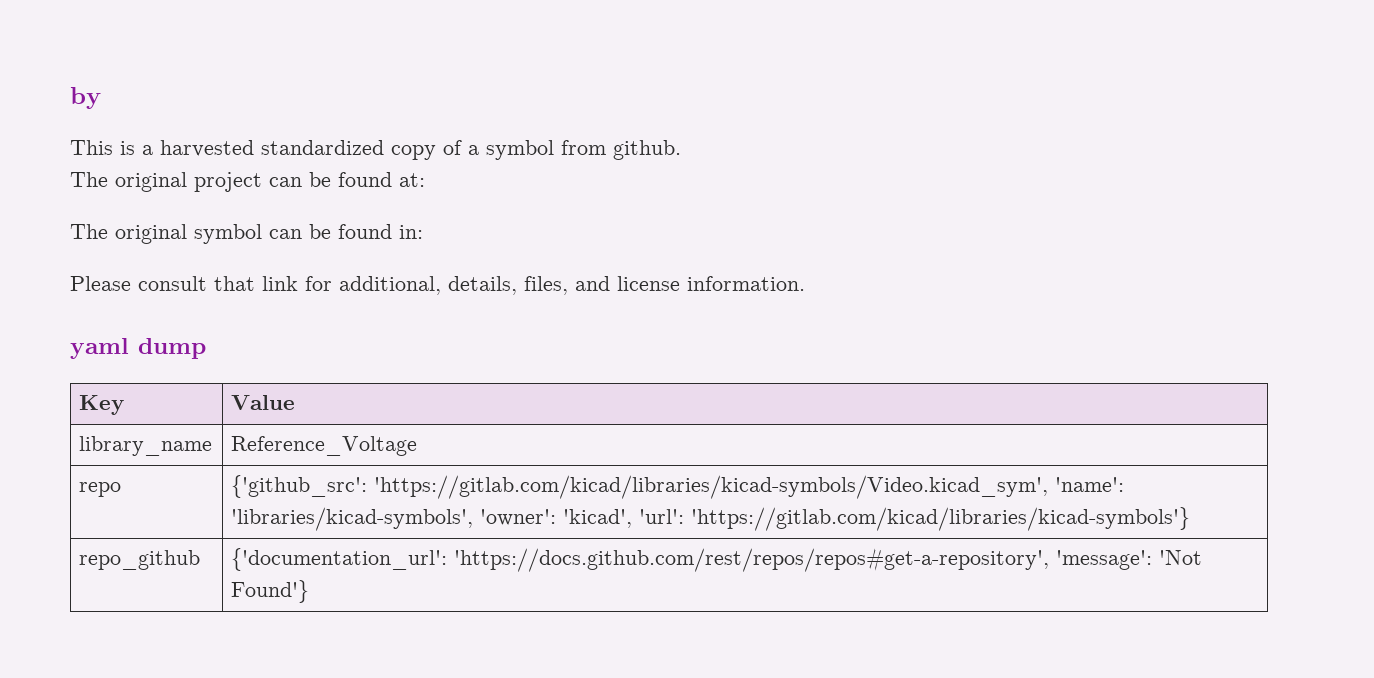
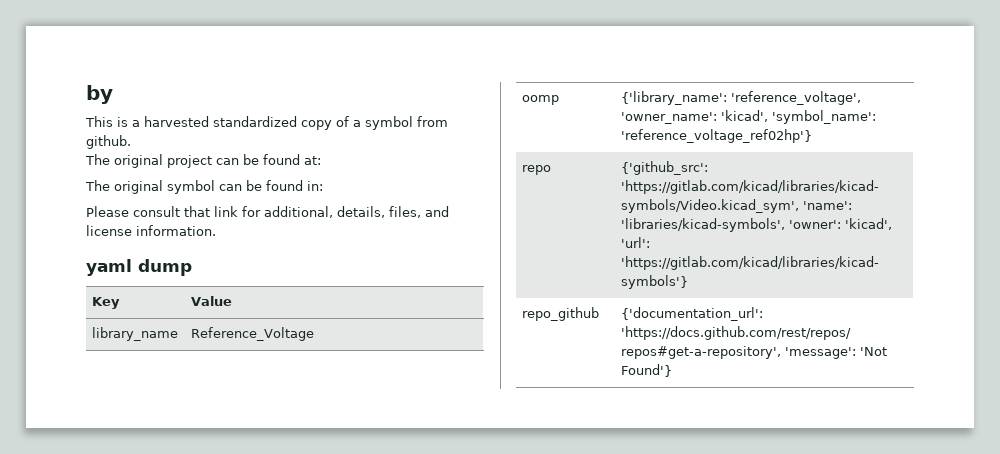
+ oomp | {'library_name': 'reference_voltage', 'owner_name': 'kicad', 'symbol_name': 'reference_voltage_ref02hp'}

